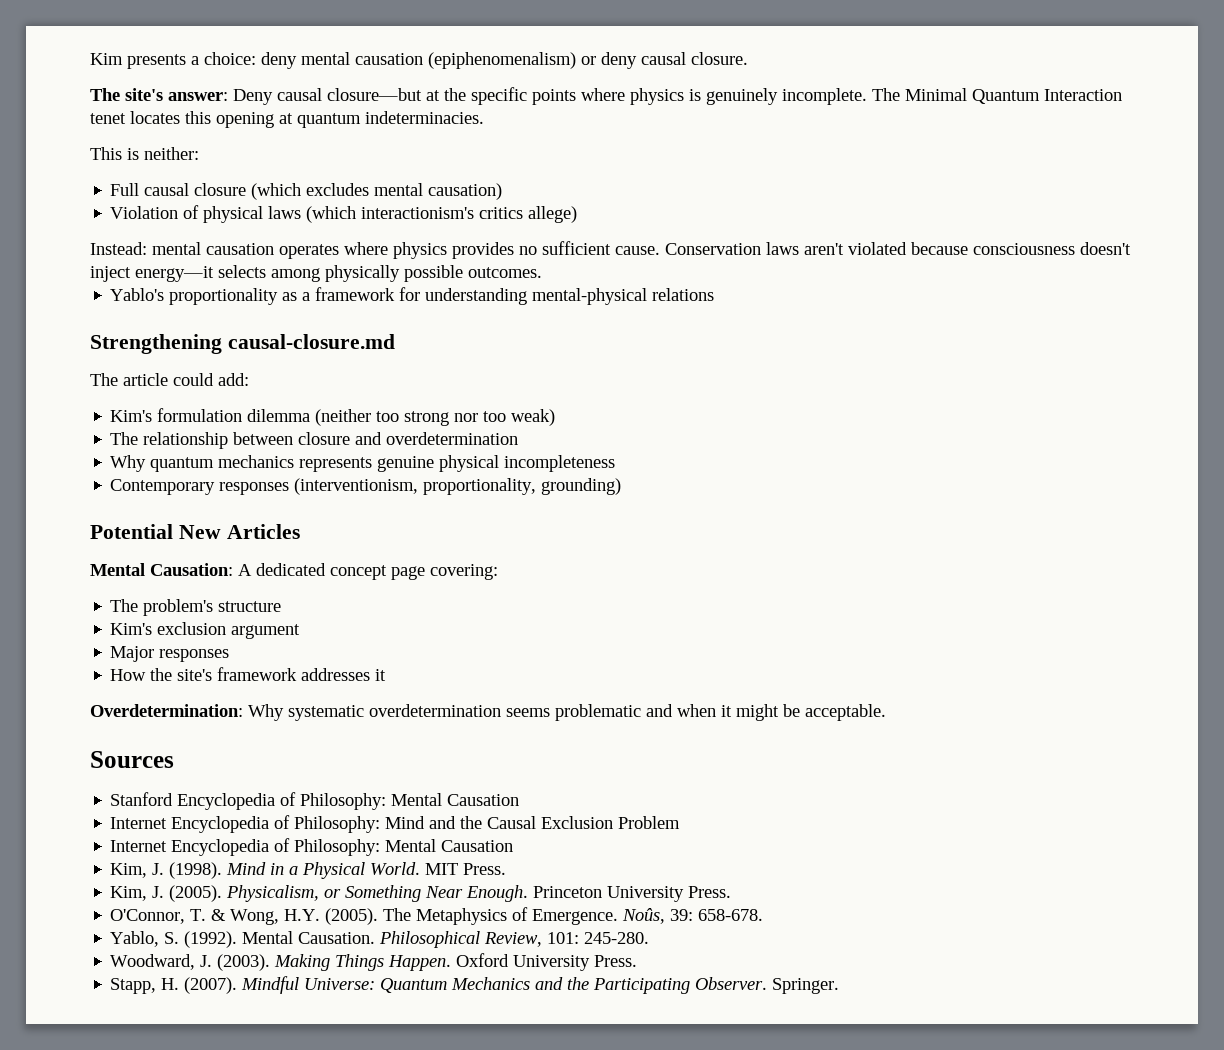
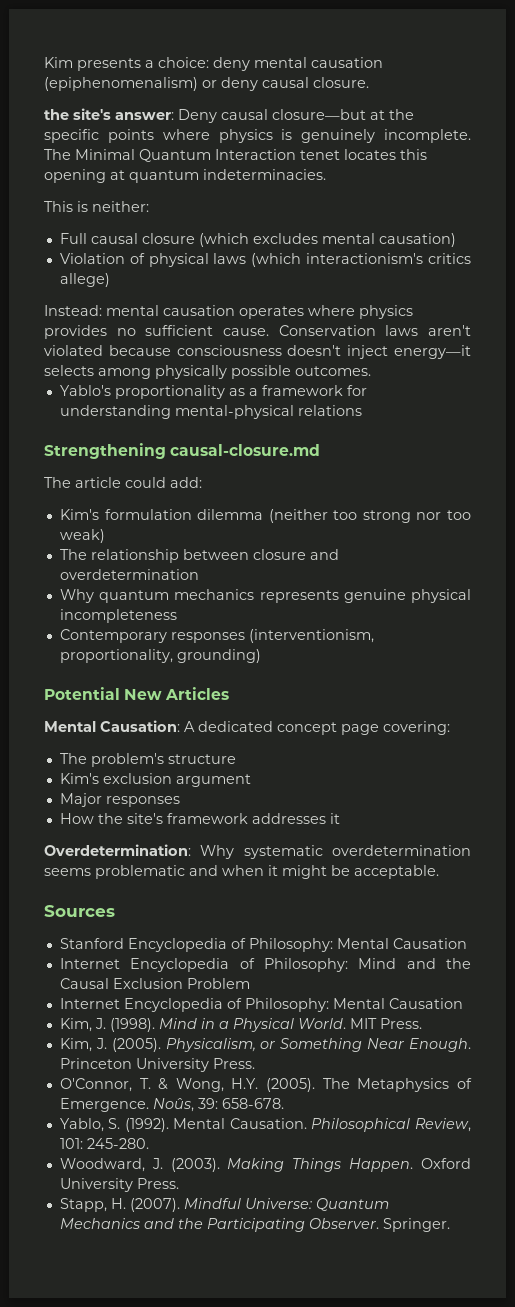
- The site's answer: Deny causal closure—but at the specific points where physics is genuinely incomplete.
+ the site's answer: Deny causal closure—but at the specific points where physics is genuinely incomplete.

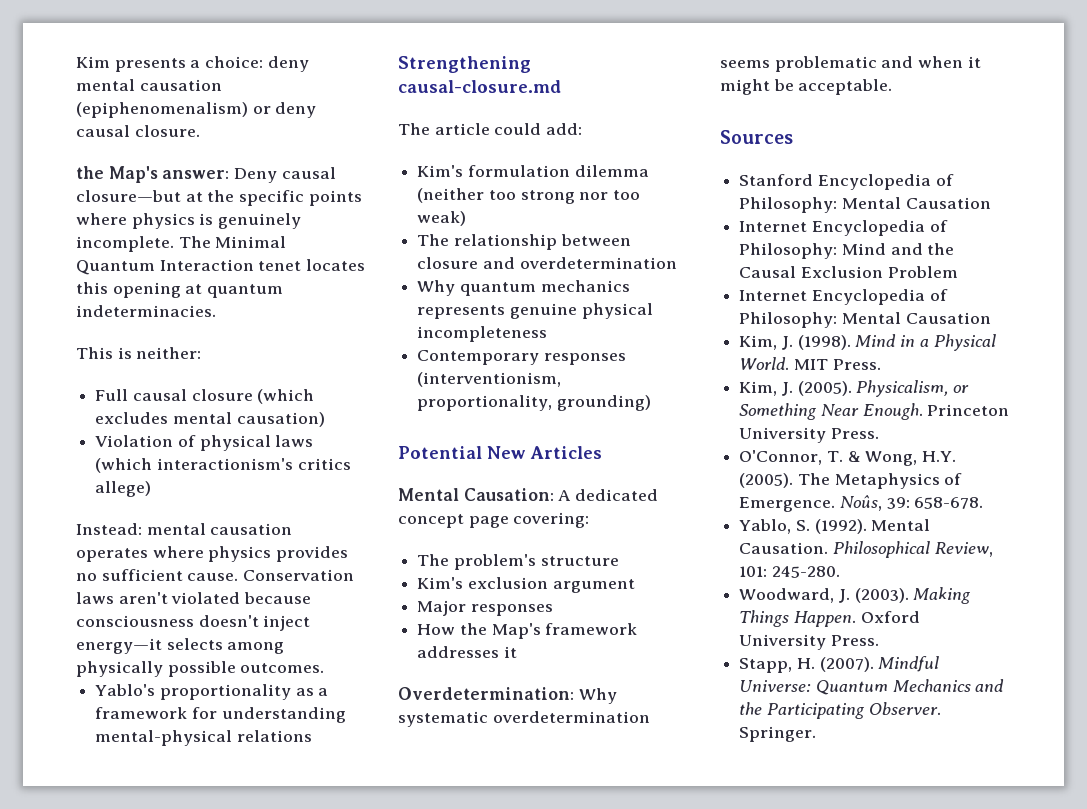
- the site's answer: Deny causal closure—but at the specific points where physics is genuinely incomplete.
+ the Map's answer: Deny causal closure—but at the specific points where physics is genuinely incomplete.
- How the site's framework addresses it
+ How the Map's framework addresses it

